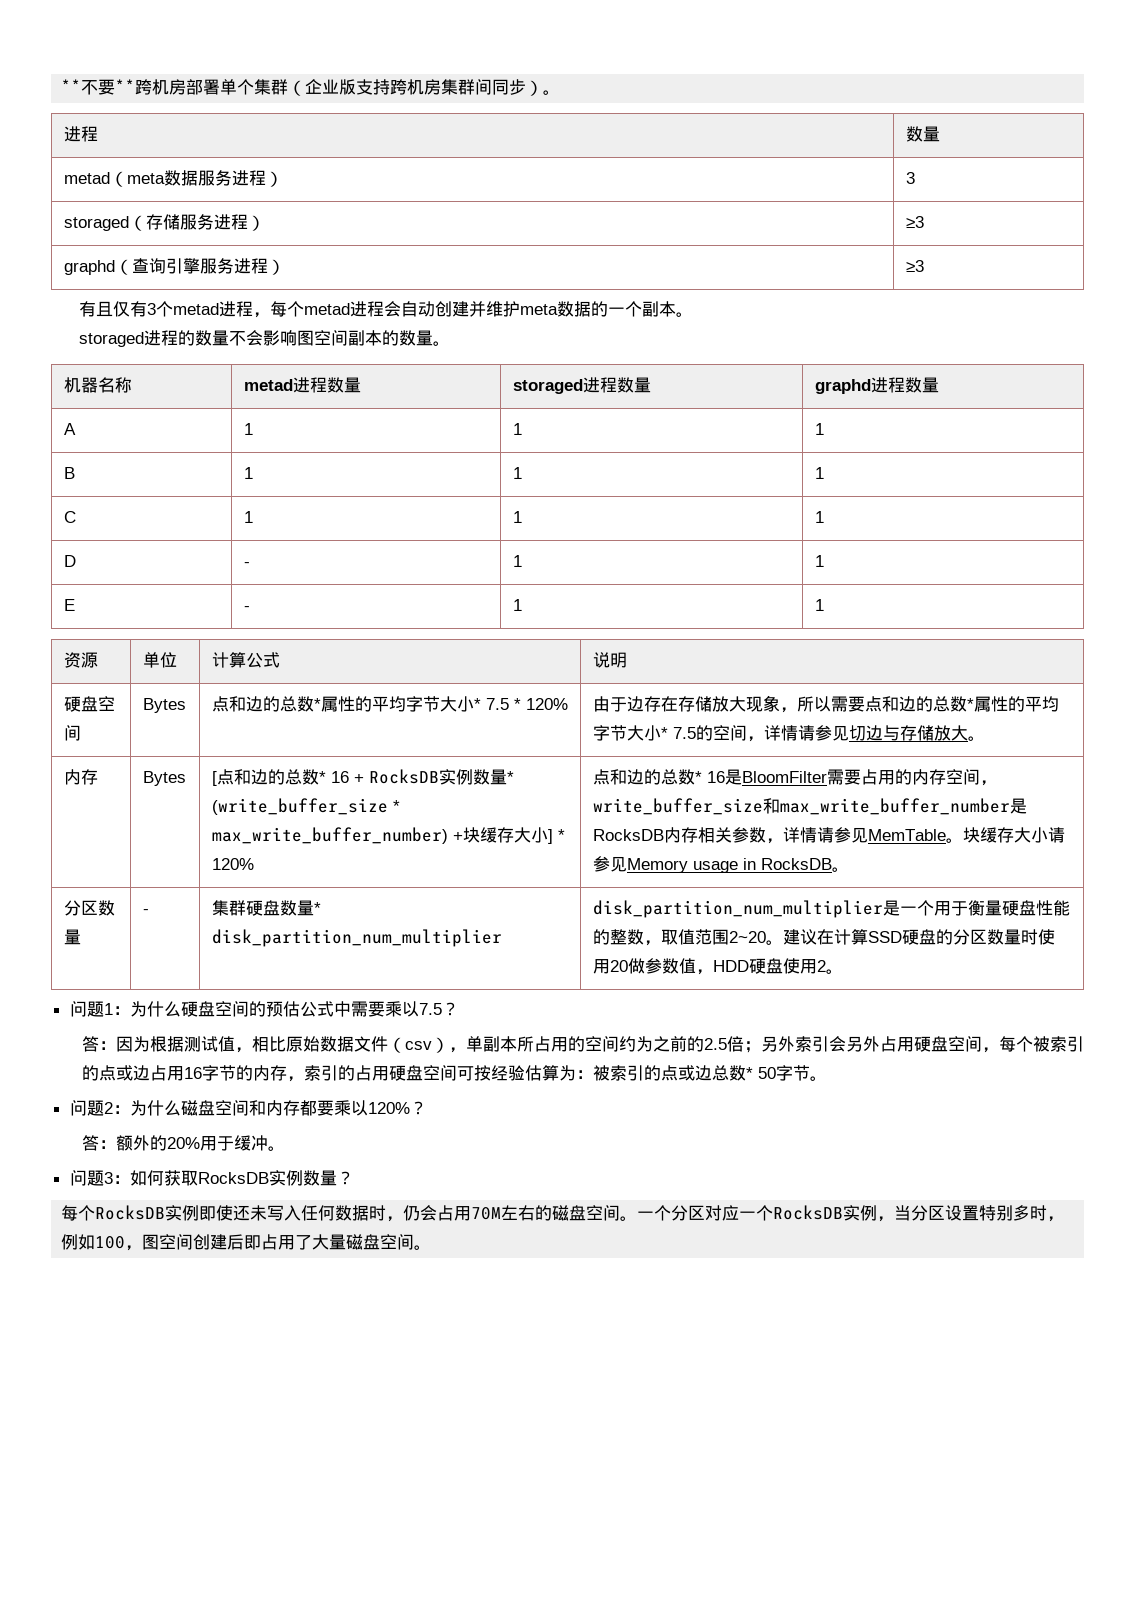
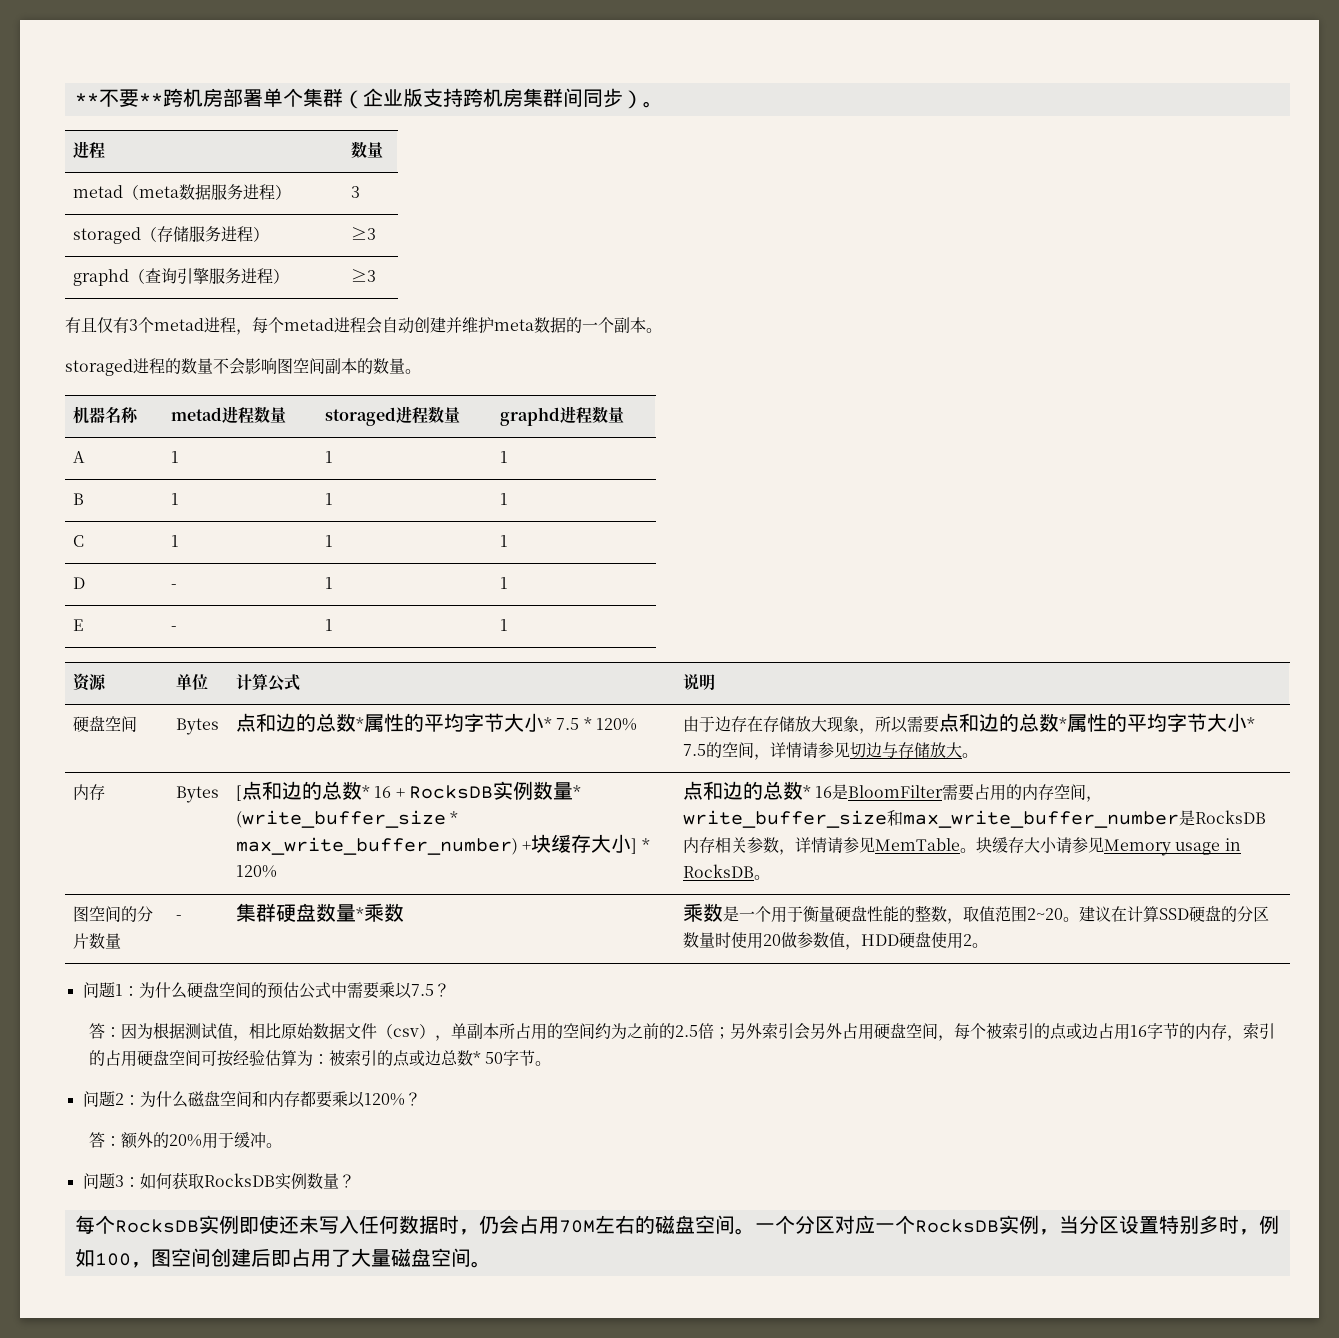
- 分区数量 | - | 集群硬盘数量* disk_partition_num_multiplier | disk_partition_num_multiplier是一个用于衡量硬盘性能的整数，取值范围2~20。建议在计算SSD硬盘的分区数量时使用20做参数值，HDD硬盘使用2。
+ 图空间的分片数量 | - | 集群硬盘数量*乘数 | 乘数是一个用于衡量硬盘性能的整数，取值范围2~20。建议在计算SSD硬盘的分区数量时使用20做参数值，HDD硬盘使用2。

